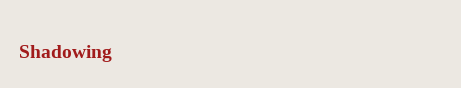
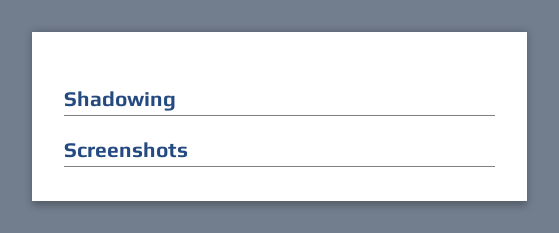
+ Screenshots

